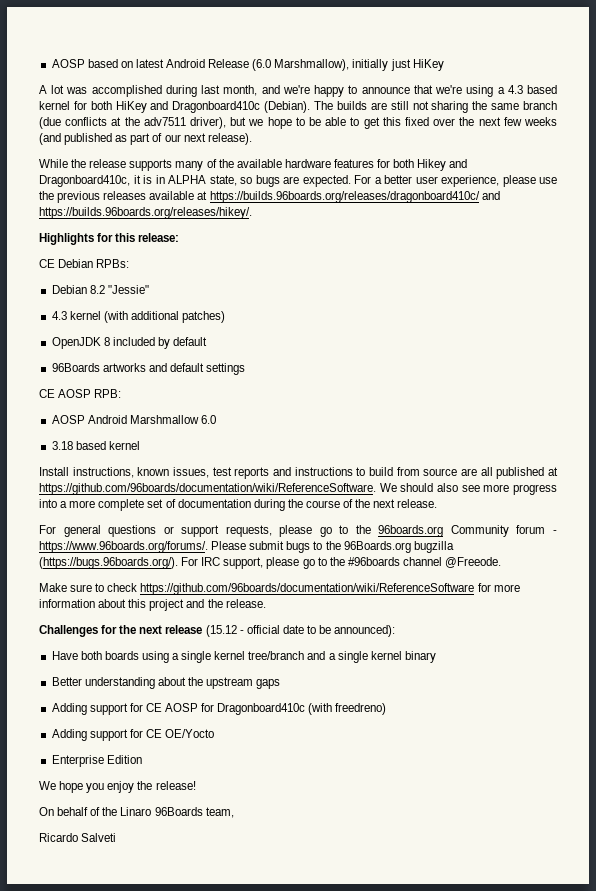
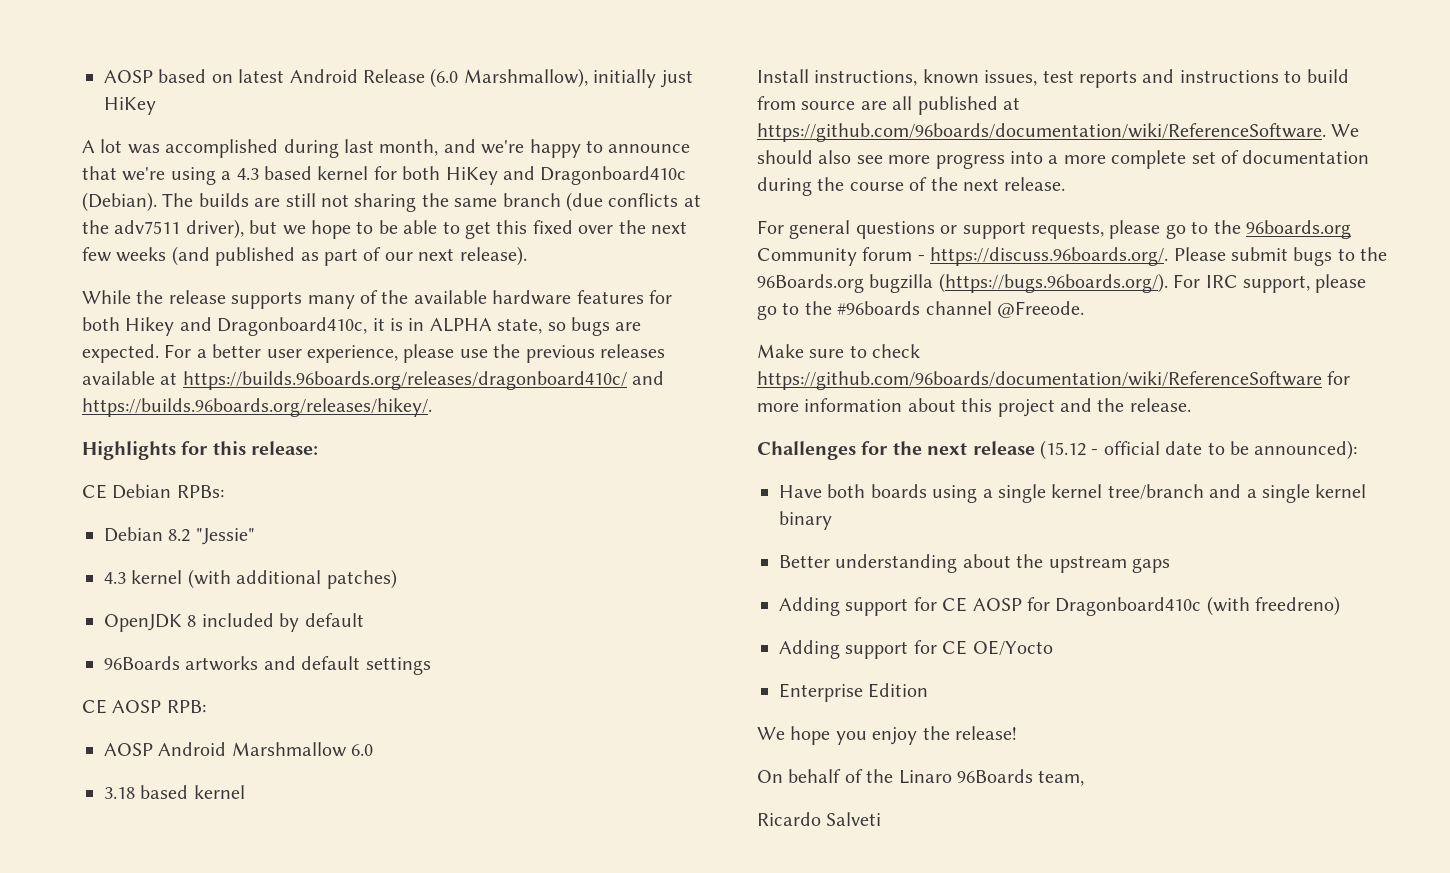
- For general questions or support requests, please go to the 96boards.org Community forum - https://www.96boards.org/forums/. Please submit bugs to the 96Boards.org bugzilla (https://bugs.96boards.org/). For IRC support, please go to the #96boards channel @Freeode.
+ For general questions or support requests, please go to the 96boards.org Community forum - https://discuss.96boards.org/. Please submit bugs to the 96Boards.org bugzilla (https://bugs.96boards.org/). For IRC support, please go to the #96boards channel @Freeode.

